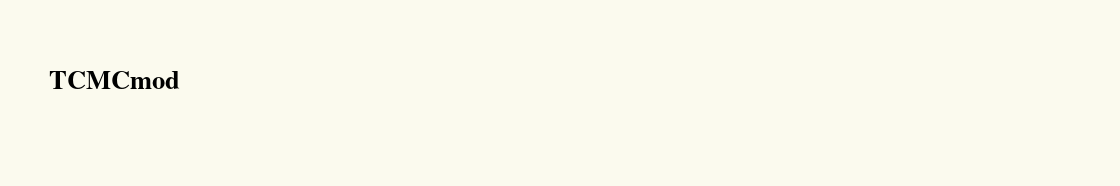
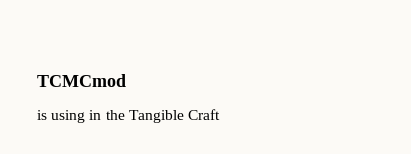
+ is using in the Tangible Craft

